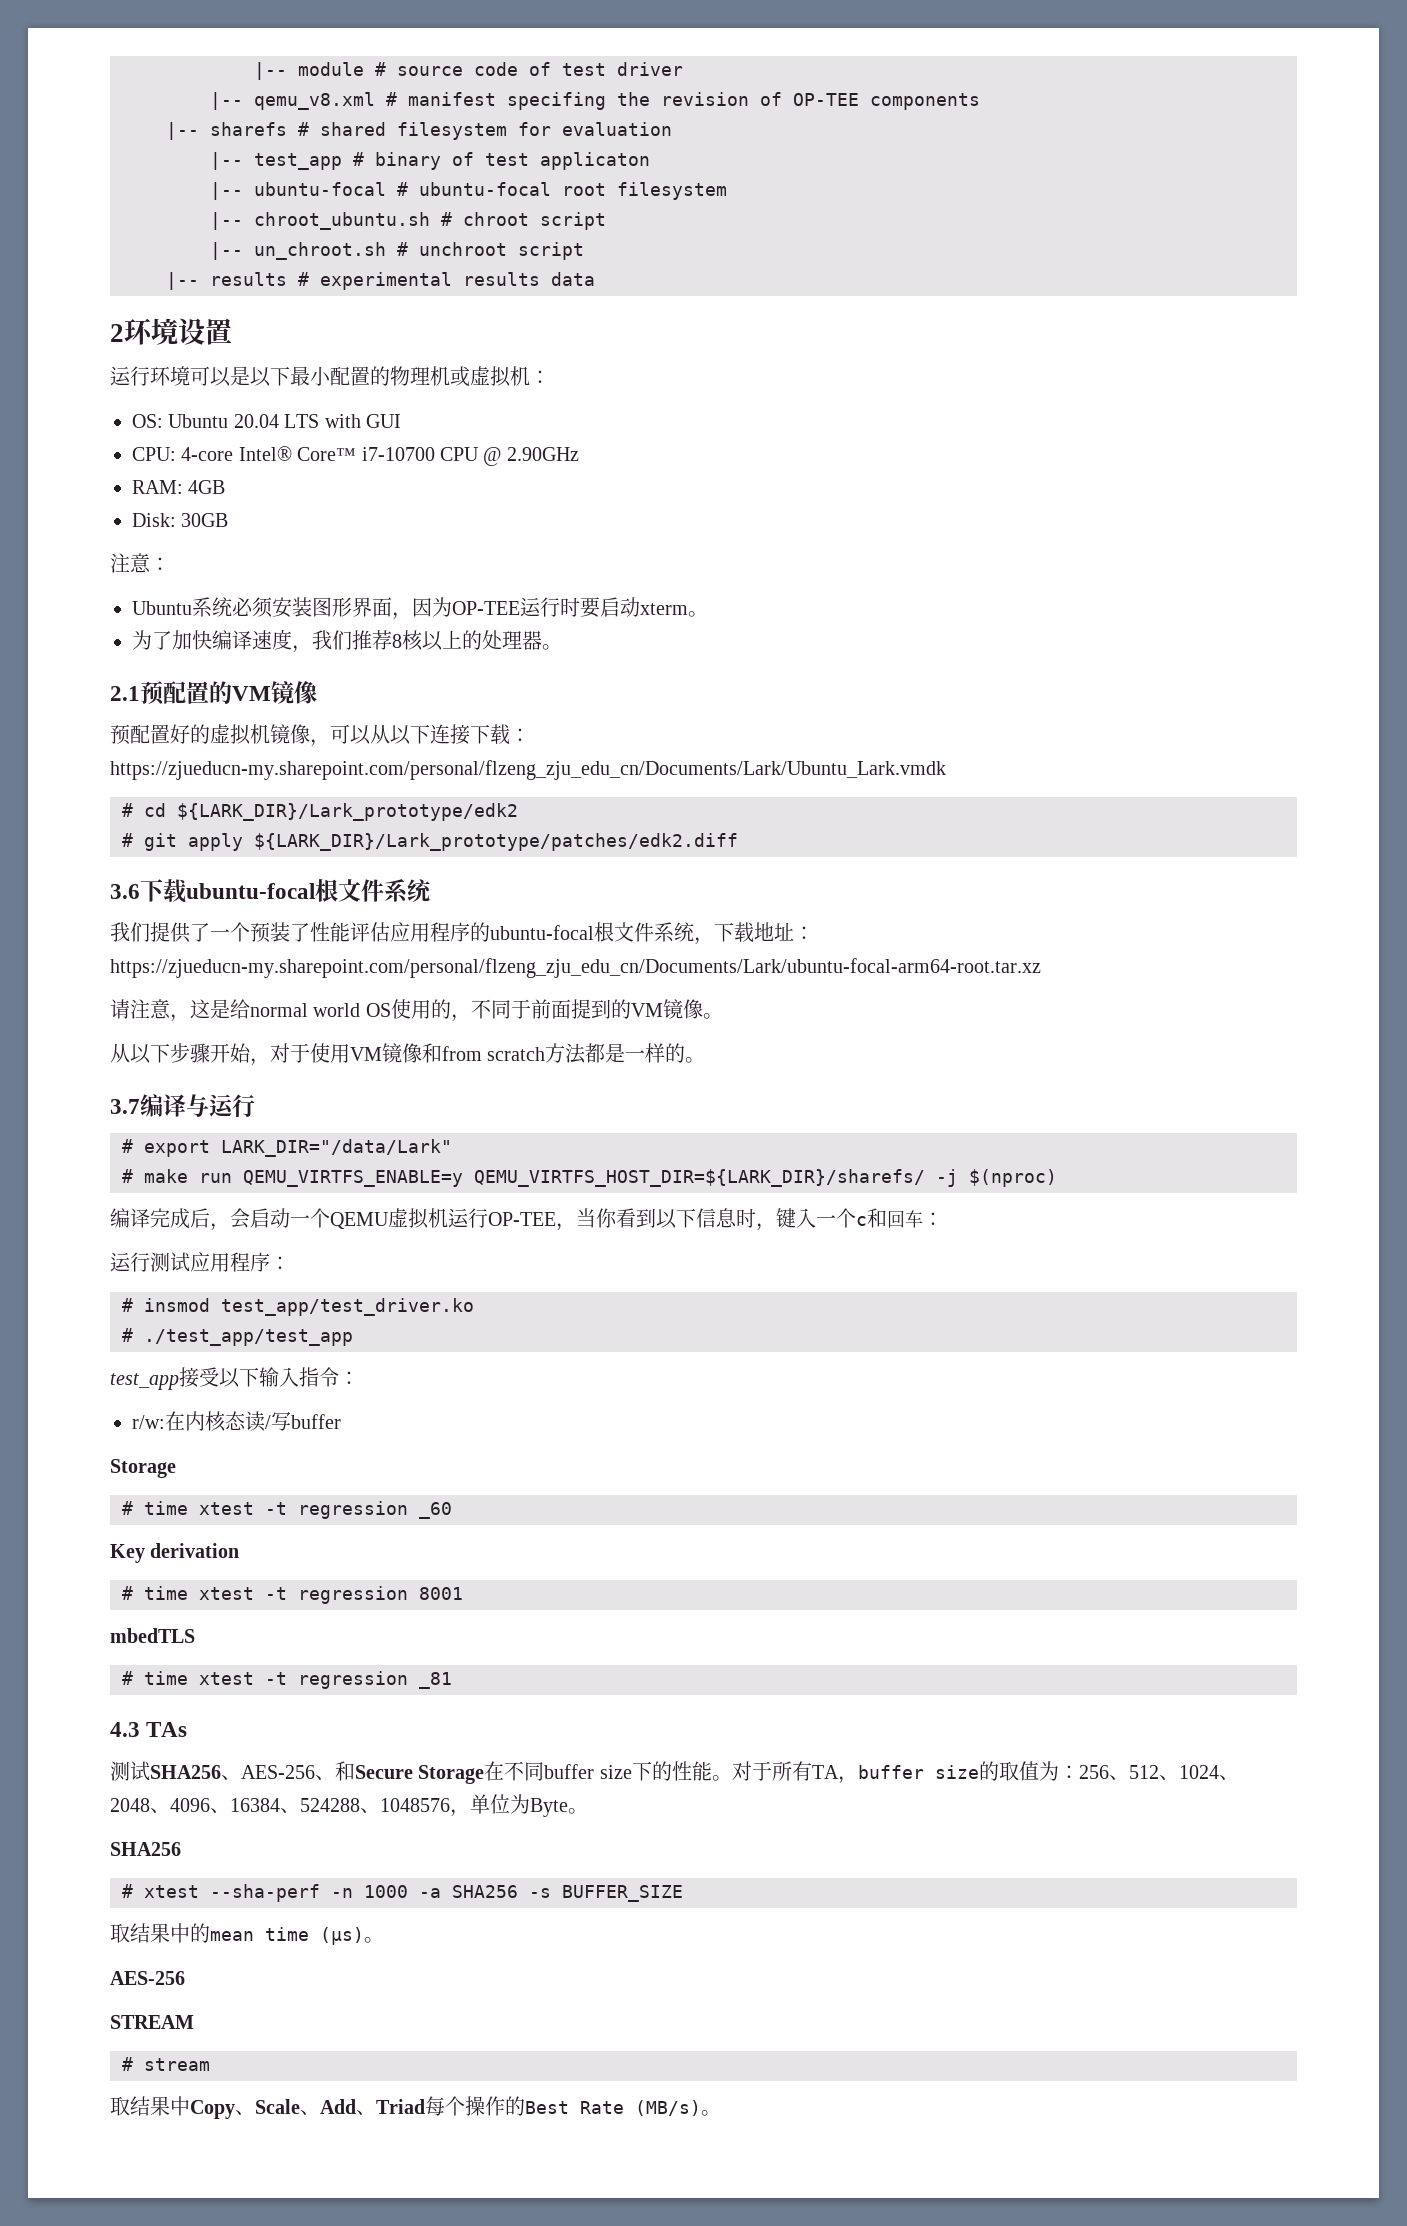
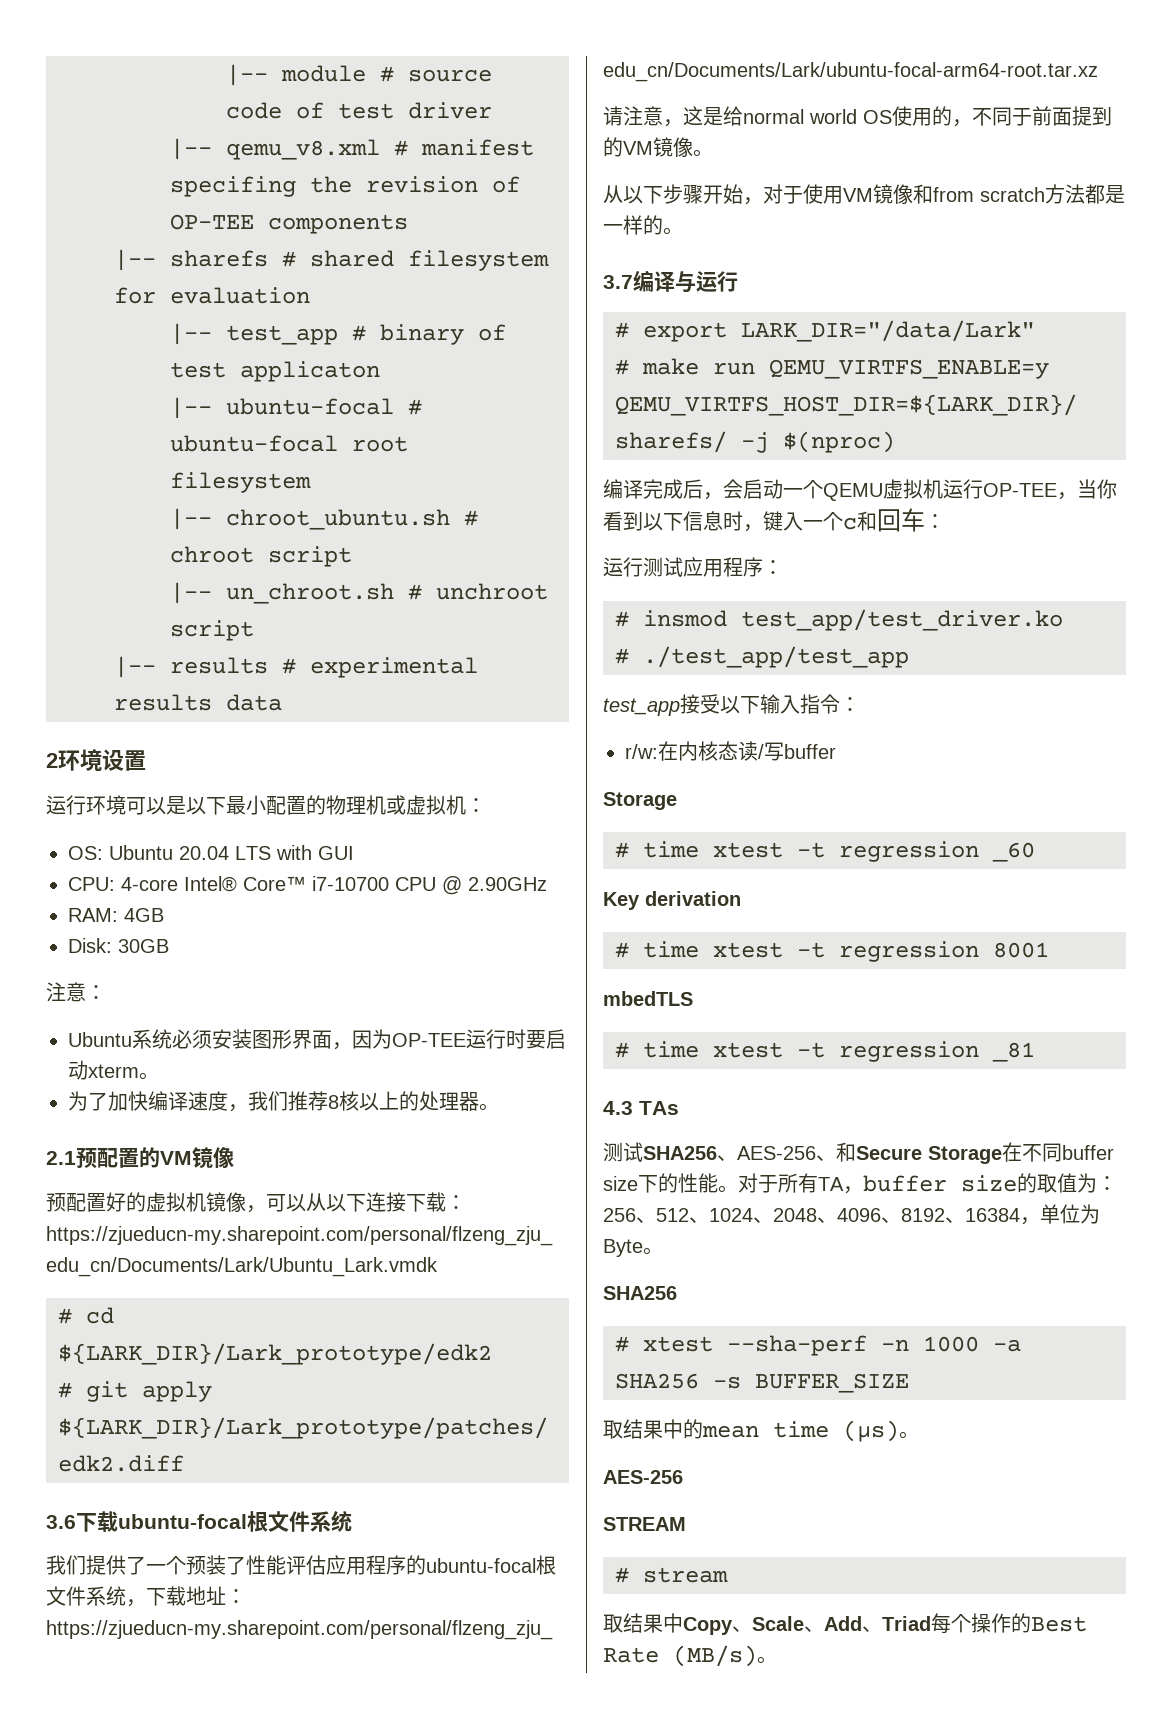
- 对于所有TA，buffer size的取值为：256、512、1024、2048、4096、16384、524288、1048576，单位为Byte。
+ 对于所有TA，buffer size的取值为：256、512、1024、2048、4096、8192、16384，单位为Byte。

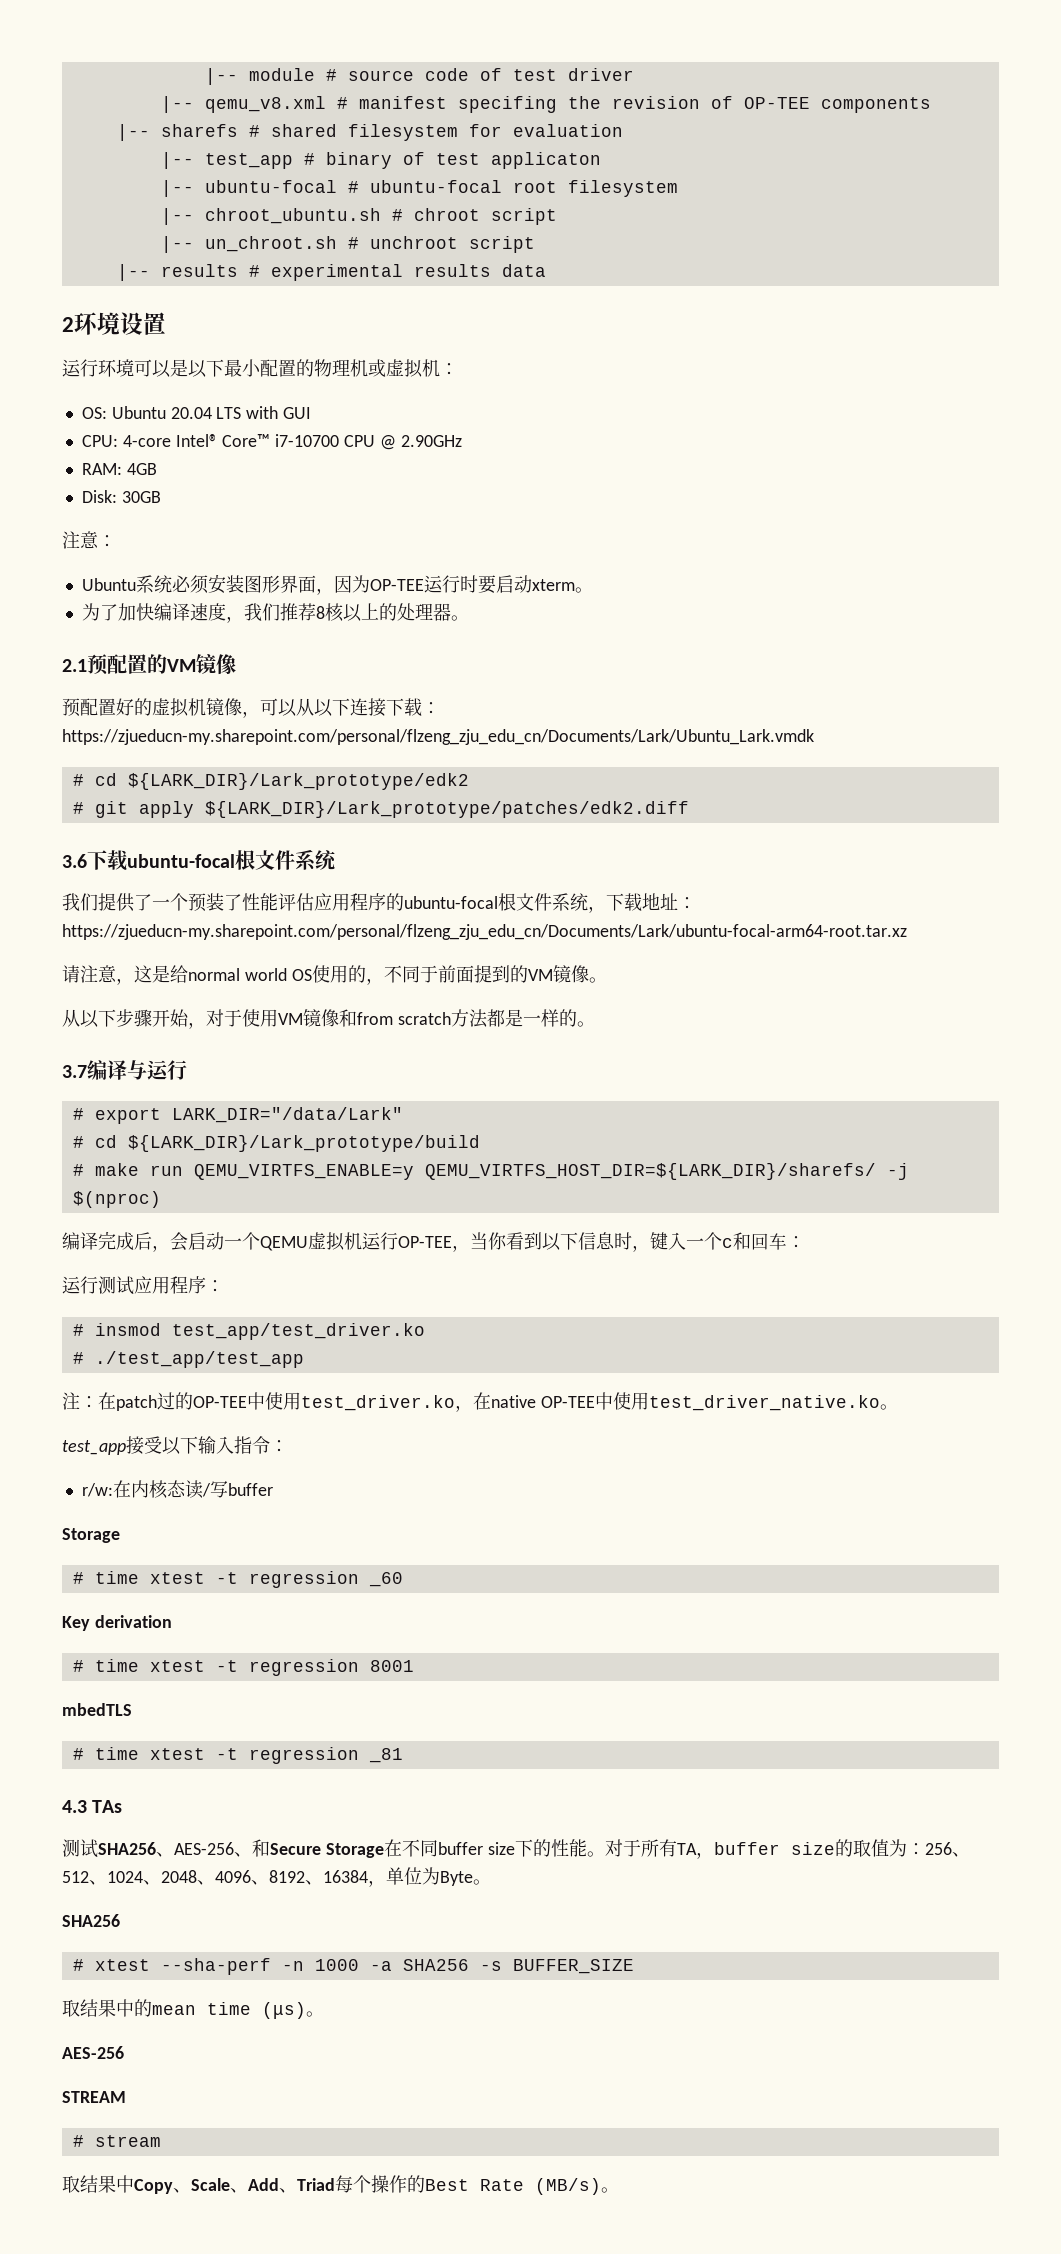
+ # cd ${LARK_DIR}/Lark_prototype/build
+ 注：在patch过的OP-TEE中使用test_driver.ko，在native OP-TEE中使用test_driver_native.ko。

